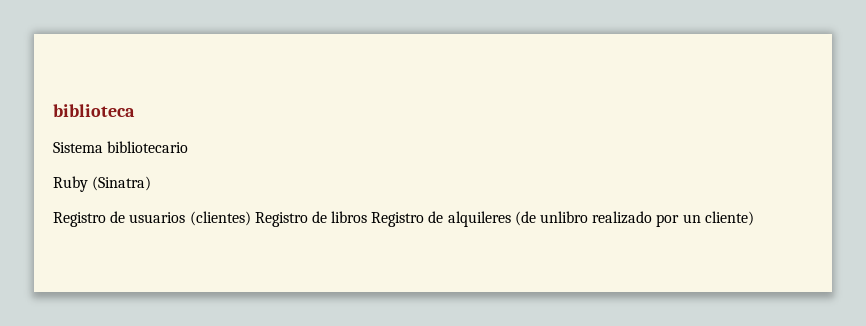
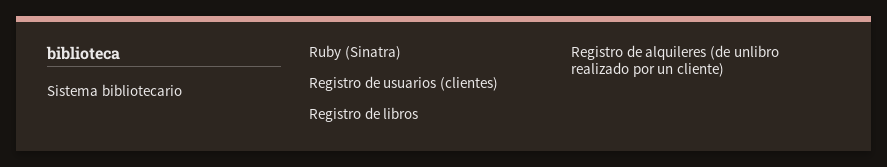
- Registro de usuarios (clientes) Registro de libros Registro de alquileres (de unlibro realizado por un cliente)
+ Registro de usuarios (clientes)
+ Registro de libros
+ Registro de alquileres (de unlibro realizado por un cliente)

